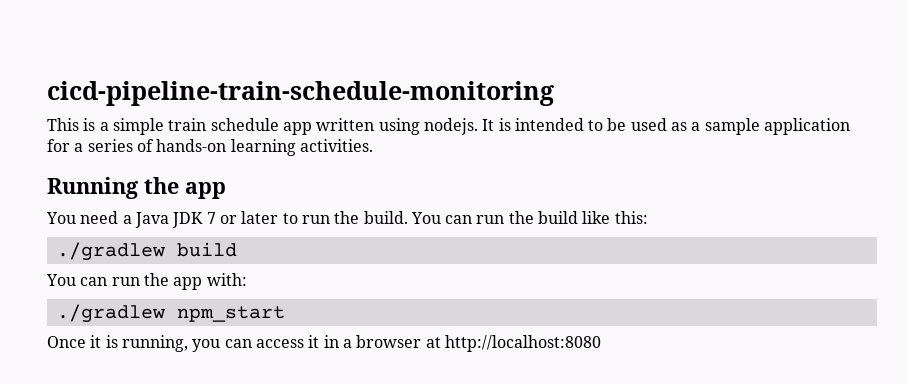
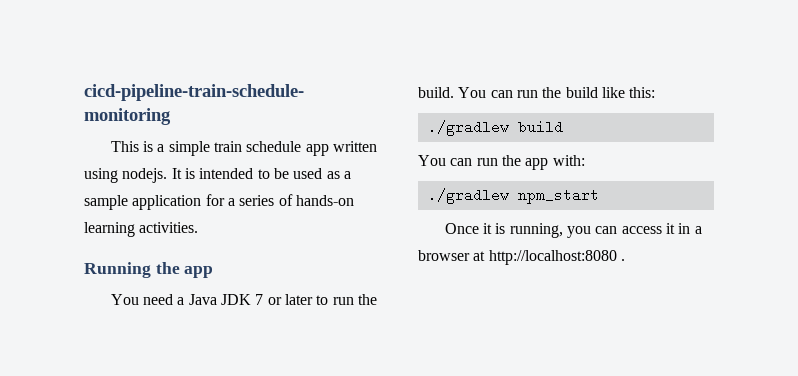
- Once it is running, you can access it in a browser at http://localhost:8080
+ Once it is running, you can access it in a browser at http://localhost:8080 .

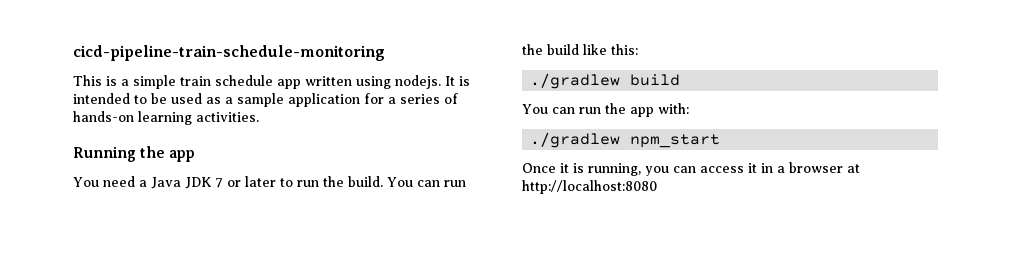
- Once it is running, you can access it in a browser at http://localhost:8080 .
+ Once it is running, you can access it in a browser at http://localhost:8080

